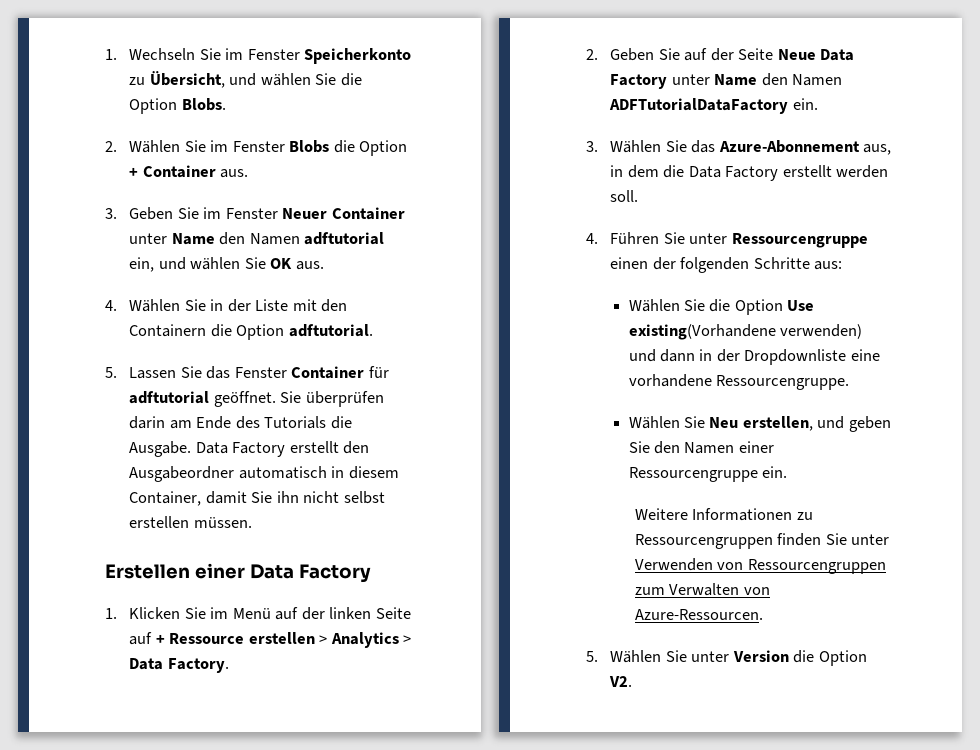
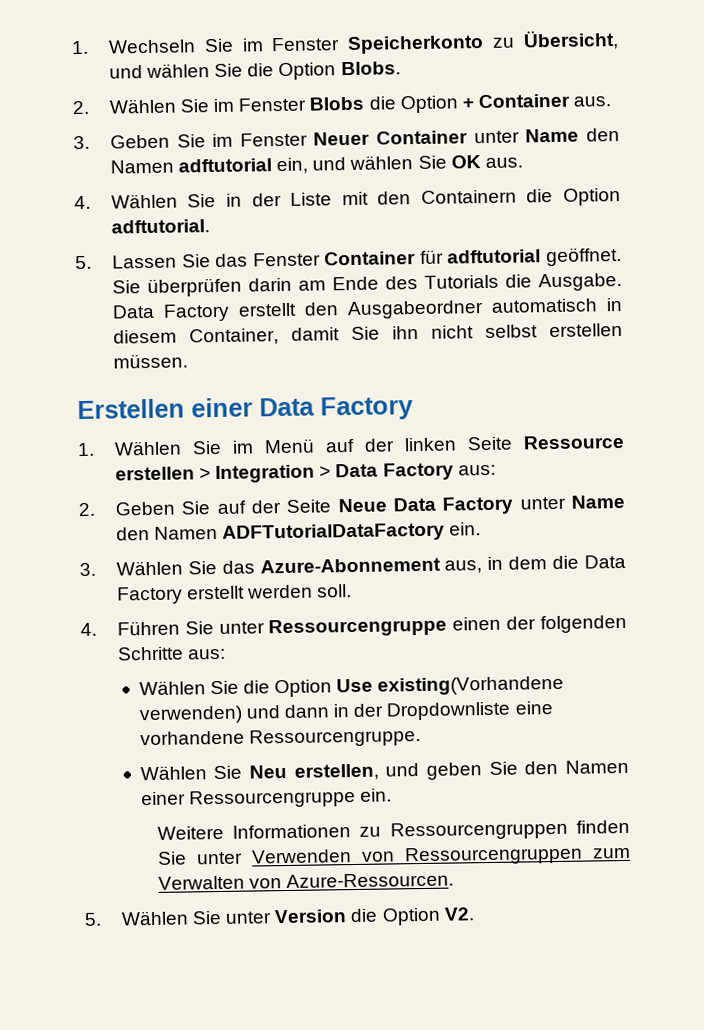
- 1. Klicken Sie im Menü auf der linken Seite auf + Ressource erstellen > Analytics > Data Factory.
+ 1. Wählen Sie im Menü auf der linken Seite Ressource erstellen > Integration > Data Factory aus:

